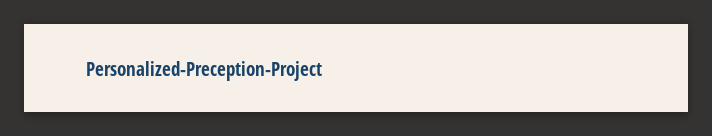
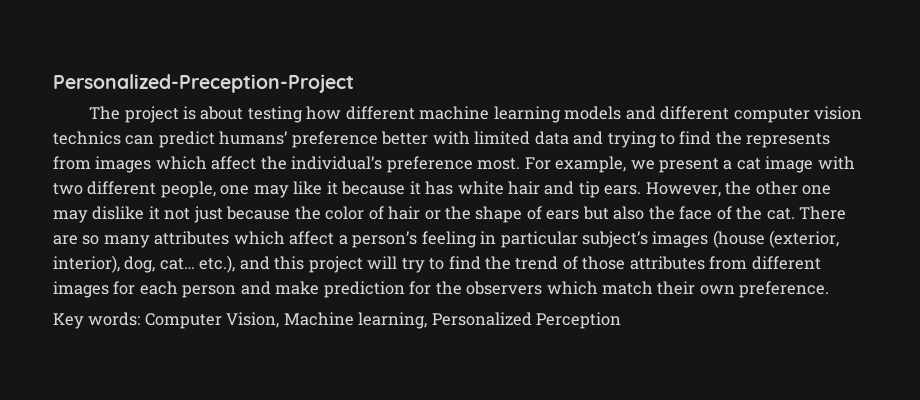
+ The project is about testing how different machine learning models and different computer vision technics can predict humans’ preference better with limited data and trying to find the represents from images which affect the individual’s preference most. For example, we present a cat image with two different people, one may like it because it has white hair and tip ears. However, the other one may dislike it not just because the color of hair or the shape of ears but also the face of the cat. There are so many attributes which affect a person’s feeling in particular subject’s images (house (exterior, interior), dog, cat… etc.), and this project will try to find the trend of those attributes from different images for each person and make prediction for the observers which match their own preference.
+ Key words: Computer Vision, Machine learning, Personalized Perception

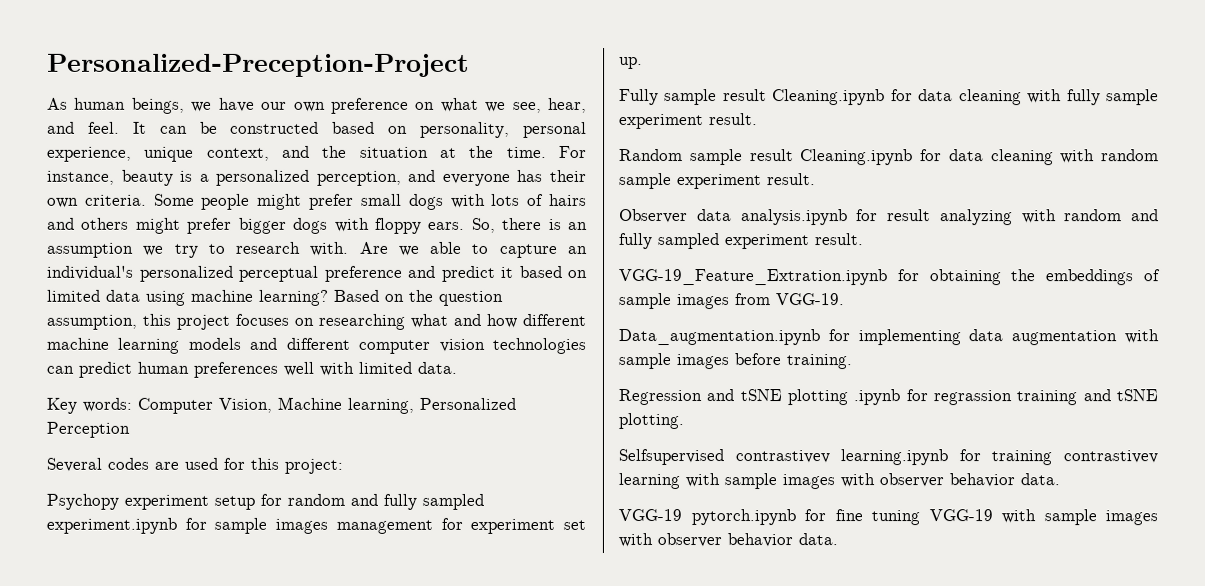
- The project is about testing how different machine learning models and different computer vision technics can predict humans’ preference better with limited data and trying to find the represents from images which affect the individual’s preference most. For example, we present a cat image with two different people, one may like it because it has white hair and tip ears. However, the other one may dislike it not just because the color of hair or the shape of ears but also the face of the cat. There are so many attributes which affect a person’s feeling in particular subject’s images (house (exterior, interior), dog, cat… etc.), and this project will try to find the trend of those attributes from different images for each person and make prediction for the observers which match their own preference.
+ As human beings, we have our own preference on what we see, hear, and feel. It can be constructed based on personality, personal experience, unique context, and the situation at the time. For instance, beauty is a personalized perception, and everyone has their own criteria. Some people might prefer small dogs with lots of hairs and others might prefer bigger dogs with floppy ears. So, there is an assumption we try to research with. Are we able to capture an individual's personalized perceptual preference and predict it based on limited data using machine learning? Based on the question assumption, this project focuses on researching what and how different machine learning models and different computer vision technologies can predict human preferences well with limited data.
+ Several codes are used for this project:
+ Psychopy experiment setup for random and fully sampled experiment.ipynb for sample images management for experiment set up.
+ Fully sample result Cleaning.ipynb for data cleaning with fully sample experiment result.
+ Random sample result Cleaning.ipynb for data cleaning with random sample experiment result.
+ Observer data analysis.ipynb for result analyzing with random and fully sampled experiment result.
+ VGG-19_Feature_Extration.ipynb for obtaining the embeddings of sample images from VGG-19.
+ Data_augmentation.ipynb for implementing data augmentation with sample images before training.
+ Regression and tSNE plotting .ipynb for regrassion training and tSNE plotting.
+ Selfsupervised contrastivev learning.ipynb for training contrastivev learning with sample images with observer behavior data.
+ VGG-19 pytorch.ipynb for fine tuning VGG-19 with sample images with observer behavior data.

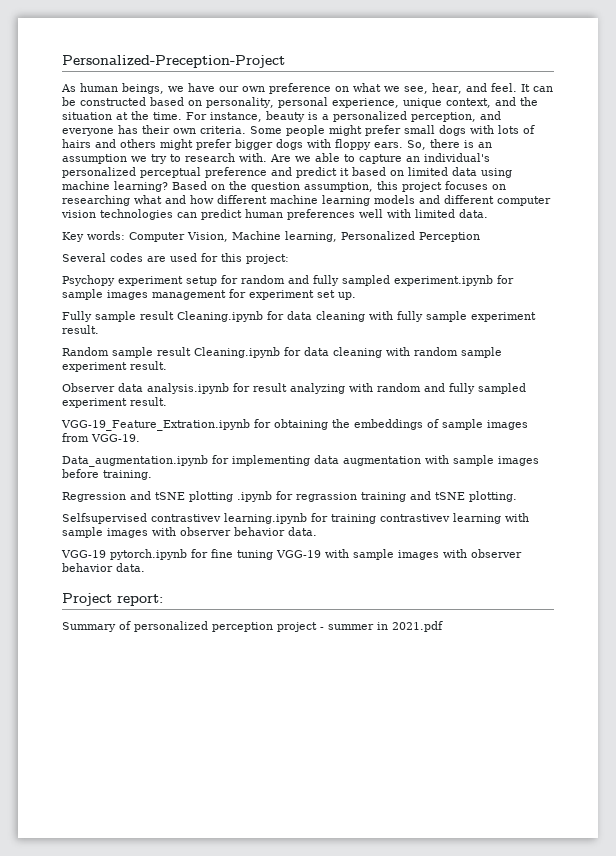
+ Project report:
+ Summary of personalized perception project - summer in 2021.pdf

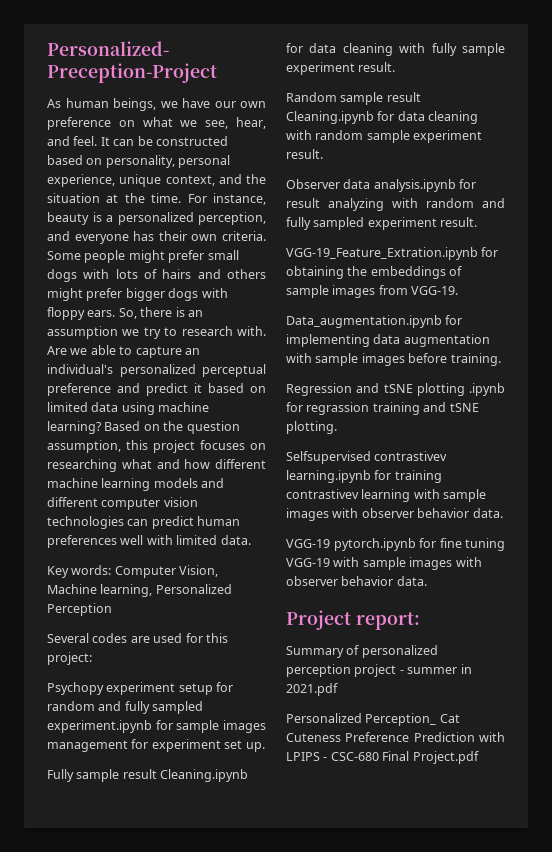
+ Personalized Perception_ Cat Cuteness Preference Prediction with LPIPS - CSC-680 Final Project.pdf

